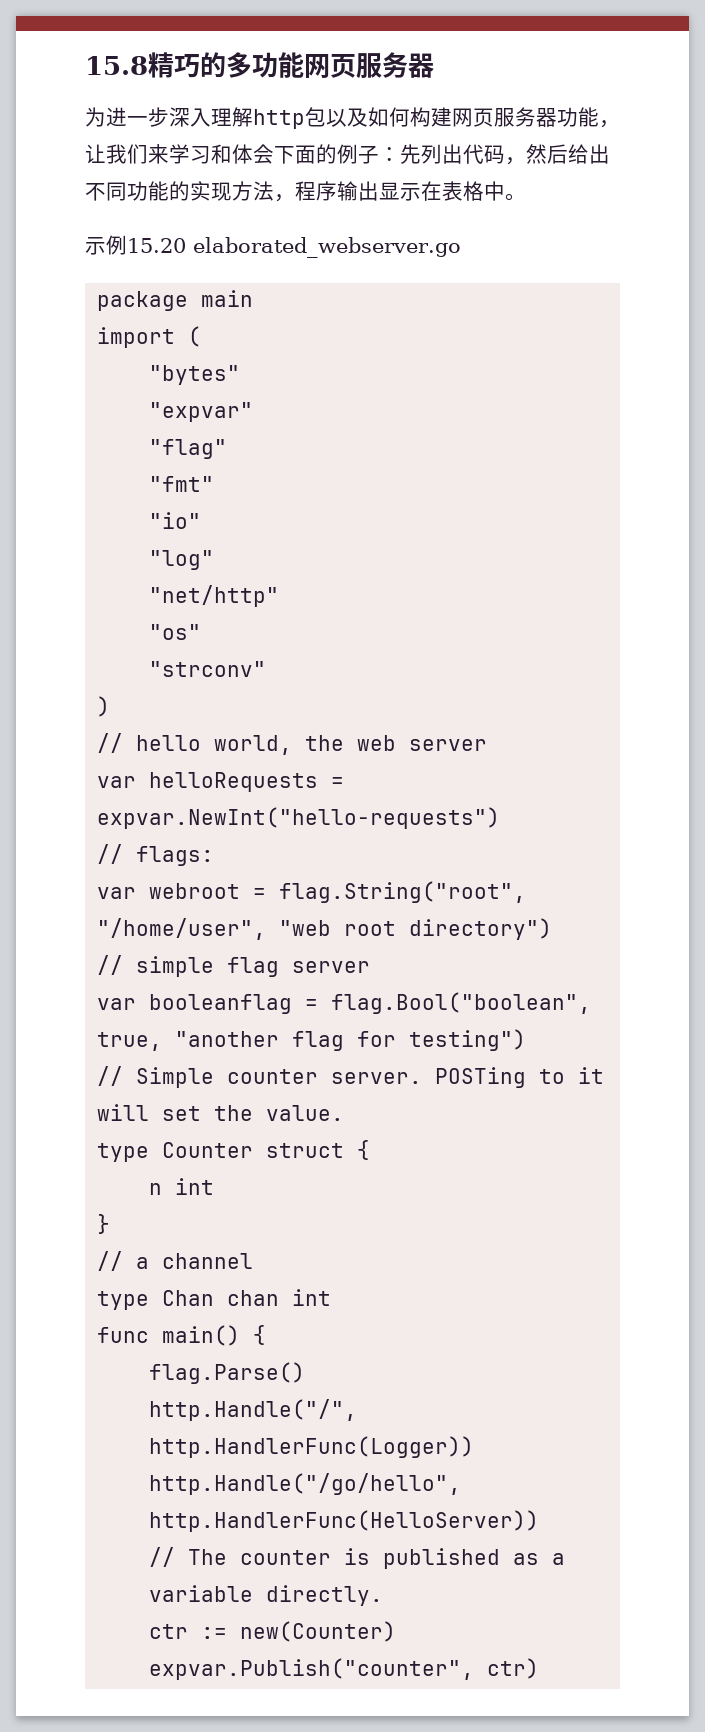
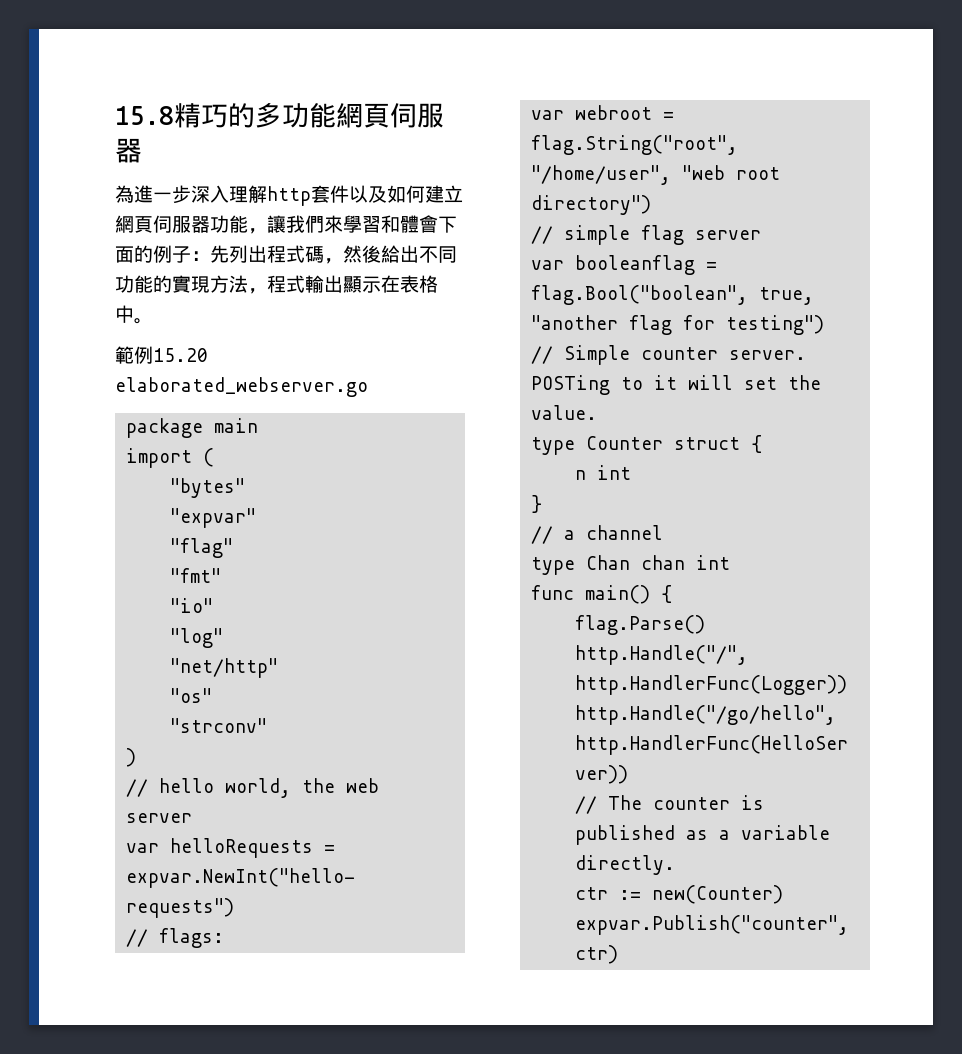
- 15.8精巧的多功能网页服务器
+ 15.8精巧的多功能網頁伺服器
- 为进一步深入理解http包以及如何构建网页服务器功能，让我们来学习和体会下面的例子：先列出代码，然后给出不同功能的实现方法，程序输出显示在表格中。
+ 為進一步深入理解http套件以及如何建立網頁伺服器功能，讓我們來學習和體會下面的例子：先列出程式碼，然後給出不同功能的實現方法，程式輸出顯示在表格中。
- 示例15.20 elaborated_webserver.go
+ 範例15.20 elaborated_webserver.go

